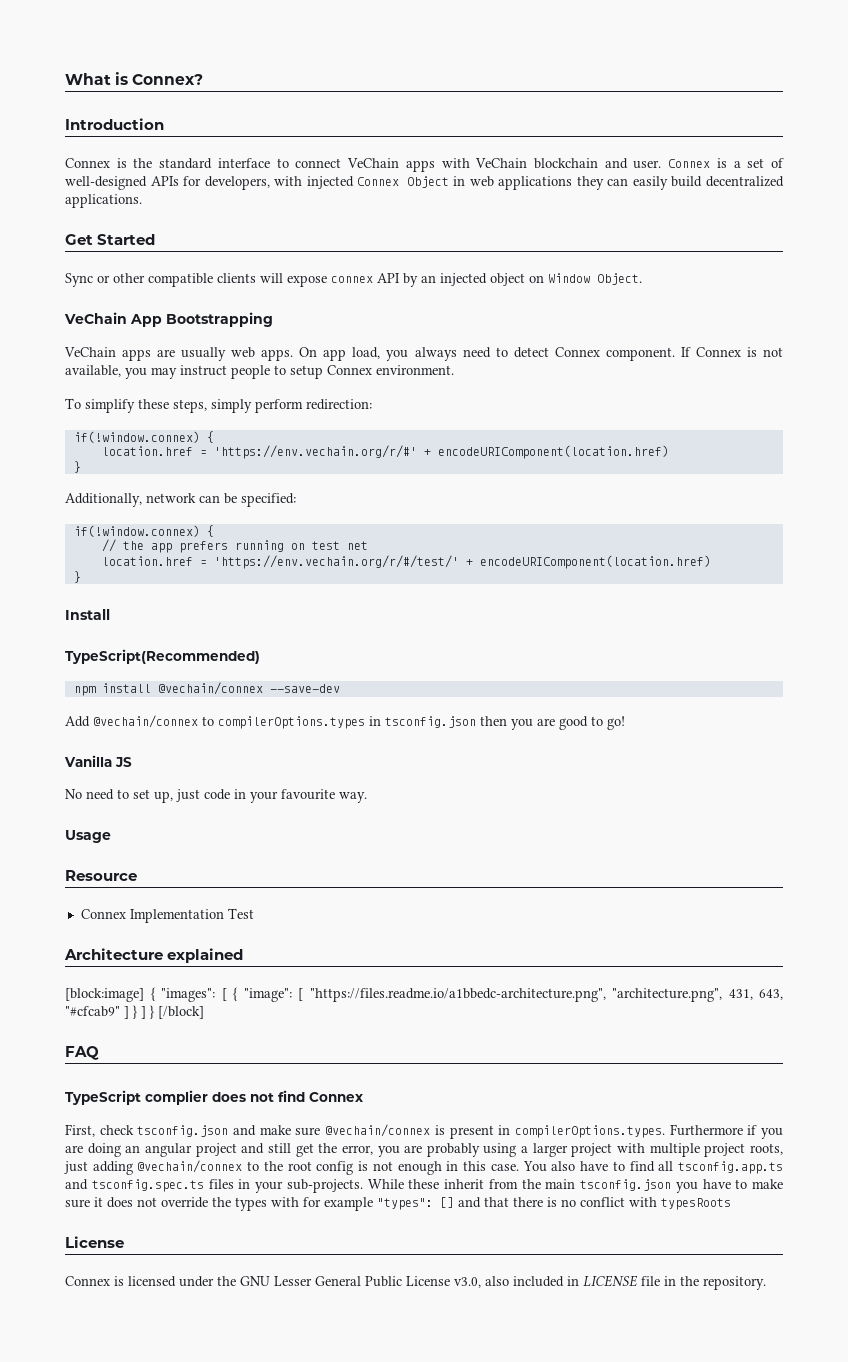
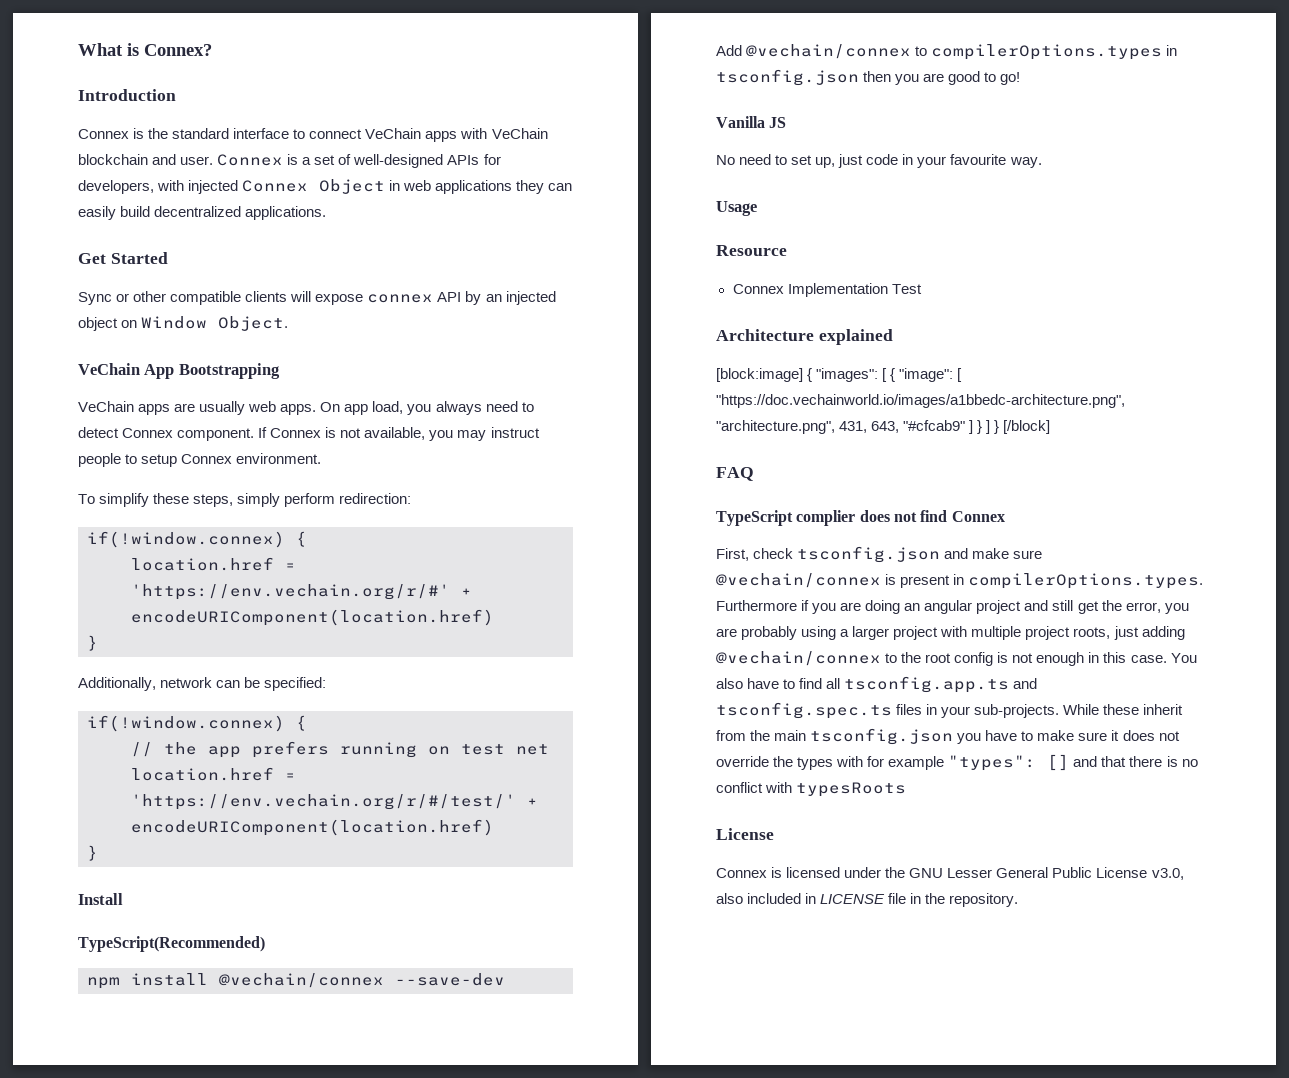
- [block:image] { "images": [ { "image": [ "https://files.readme.io/a1bbedc-architecture.png", "architecture.png", 431, 643, "#cfcab9" ] } ] } [/block]
+ [block:image] { "images": [ { "image": [ "https://doc.vechainworld.io/images/a1bbedc-architecture.png", "architecture.png", 431, 643, "#cfcab9" ] } ] } [/block]

